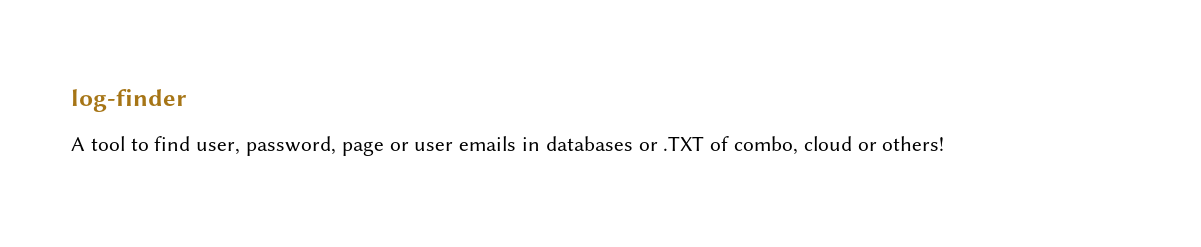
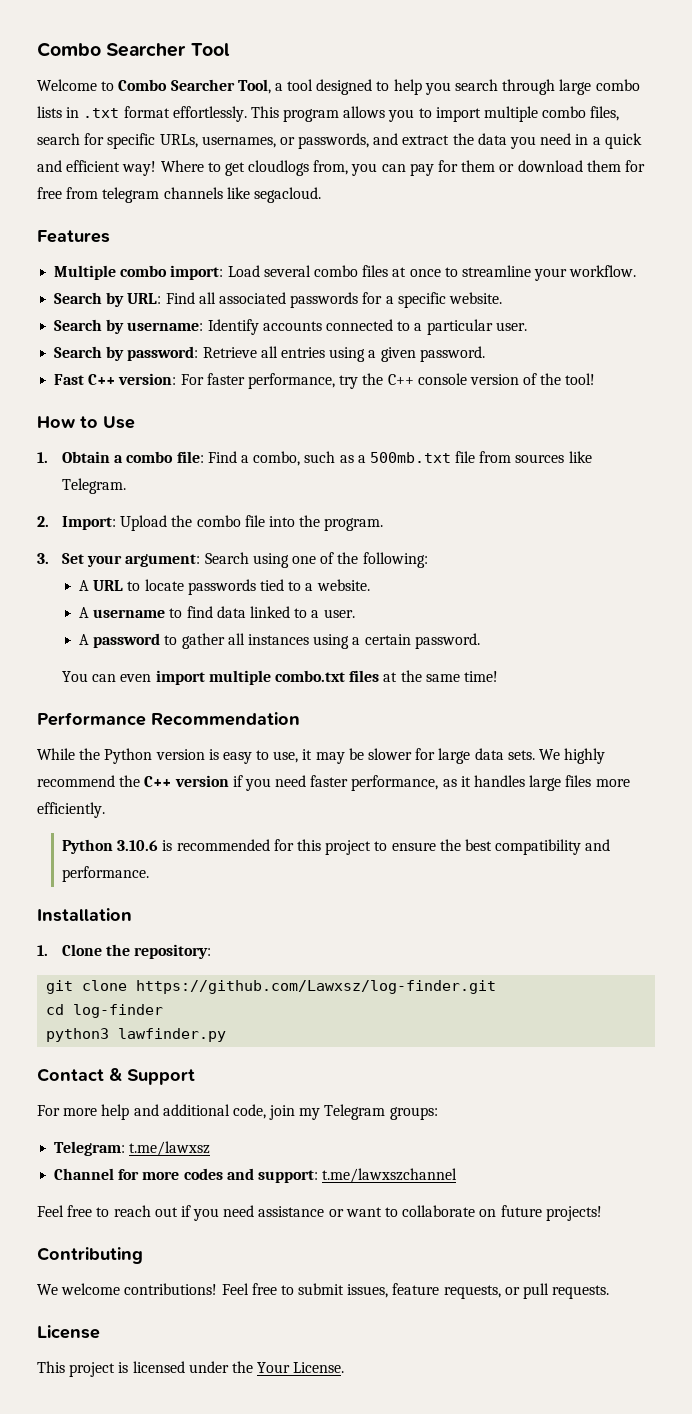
- log-finder
- A tool to find user, password, page or user emails in databases or .TXT of combo, cloud or others!
+ Combo Searcher Tool
+ Welcome to Combo Searcher Tool, a tool designed to help you search through large combo lists in .txt format effortlessly. This program allows you to import multiple combo files, search for specific URLs, usernames, or passwords, and extract the data you need in a quick and efficient way! Where to get cloudlogs from, you can pay for them or download them for free from telegram channels like segacloud.
+ Features
+ Multiple combo import: Load several combo files at once to streamline your workflow.
+ Search by URL: Find all associated passwords for a specific website.
+ Search by username: Identify accounts connected to a particular user.
+ Search by password: Retrieve all entries using a given password.
+ Fast C++ version: For faster performance, try the C++ console version of the tool!
+ How to Use
+ 1. Obtain a combo file: Find a combo, such as a 500mb.txt file from sources like Telegram.
+ 2. Import: Upload the combo file into the program.
+ 3. Set your argument: Search using one of the following:
+ A URL to locate passwords tied to a website.
+ A username to find data linked to a user.
+ A password to gather all instances using a certain password.
+ You can even import multiple combo.txt files at the same time!
+ Performance Recommendation
+ While the Python version is easy to use, it may be slower for large data sets. We highly recommend the C++ version if you need faster performance, as it handles large files more efficiently.
+ Python 3.10.6 is recommended for this project to ensure the best compatibility and performance.
+ Installation
+ 1. Clone the repository:
+ git clone https://github.com/Lawxsz/log-finder.git
+ cd log-finder
+ python3 lawfinder.py
+ Contact & Support
+ For more help and additional code, join my Telegram groups:
+ Telegram: t.me/lawxsz
+ Channel for more codes and support: t.me/lawxszchannel
+ Feel free to reach out if you need assistance or want to collaborate on future projects!
+ Contributing
+ We welcome contributions! Feel free to submit issues, feature requests, or pull requests.
+ License
+ This project is licensed under the Your License.

